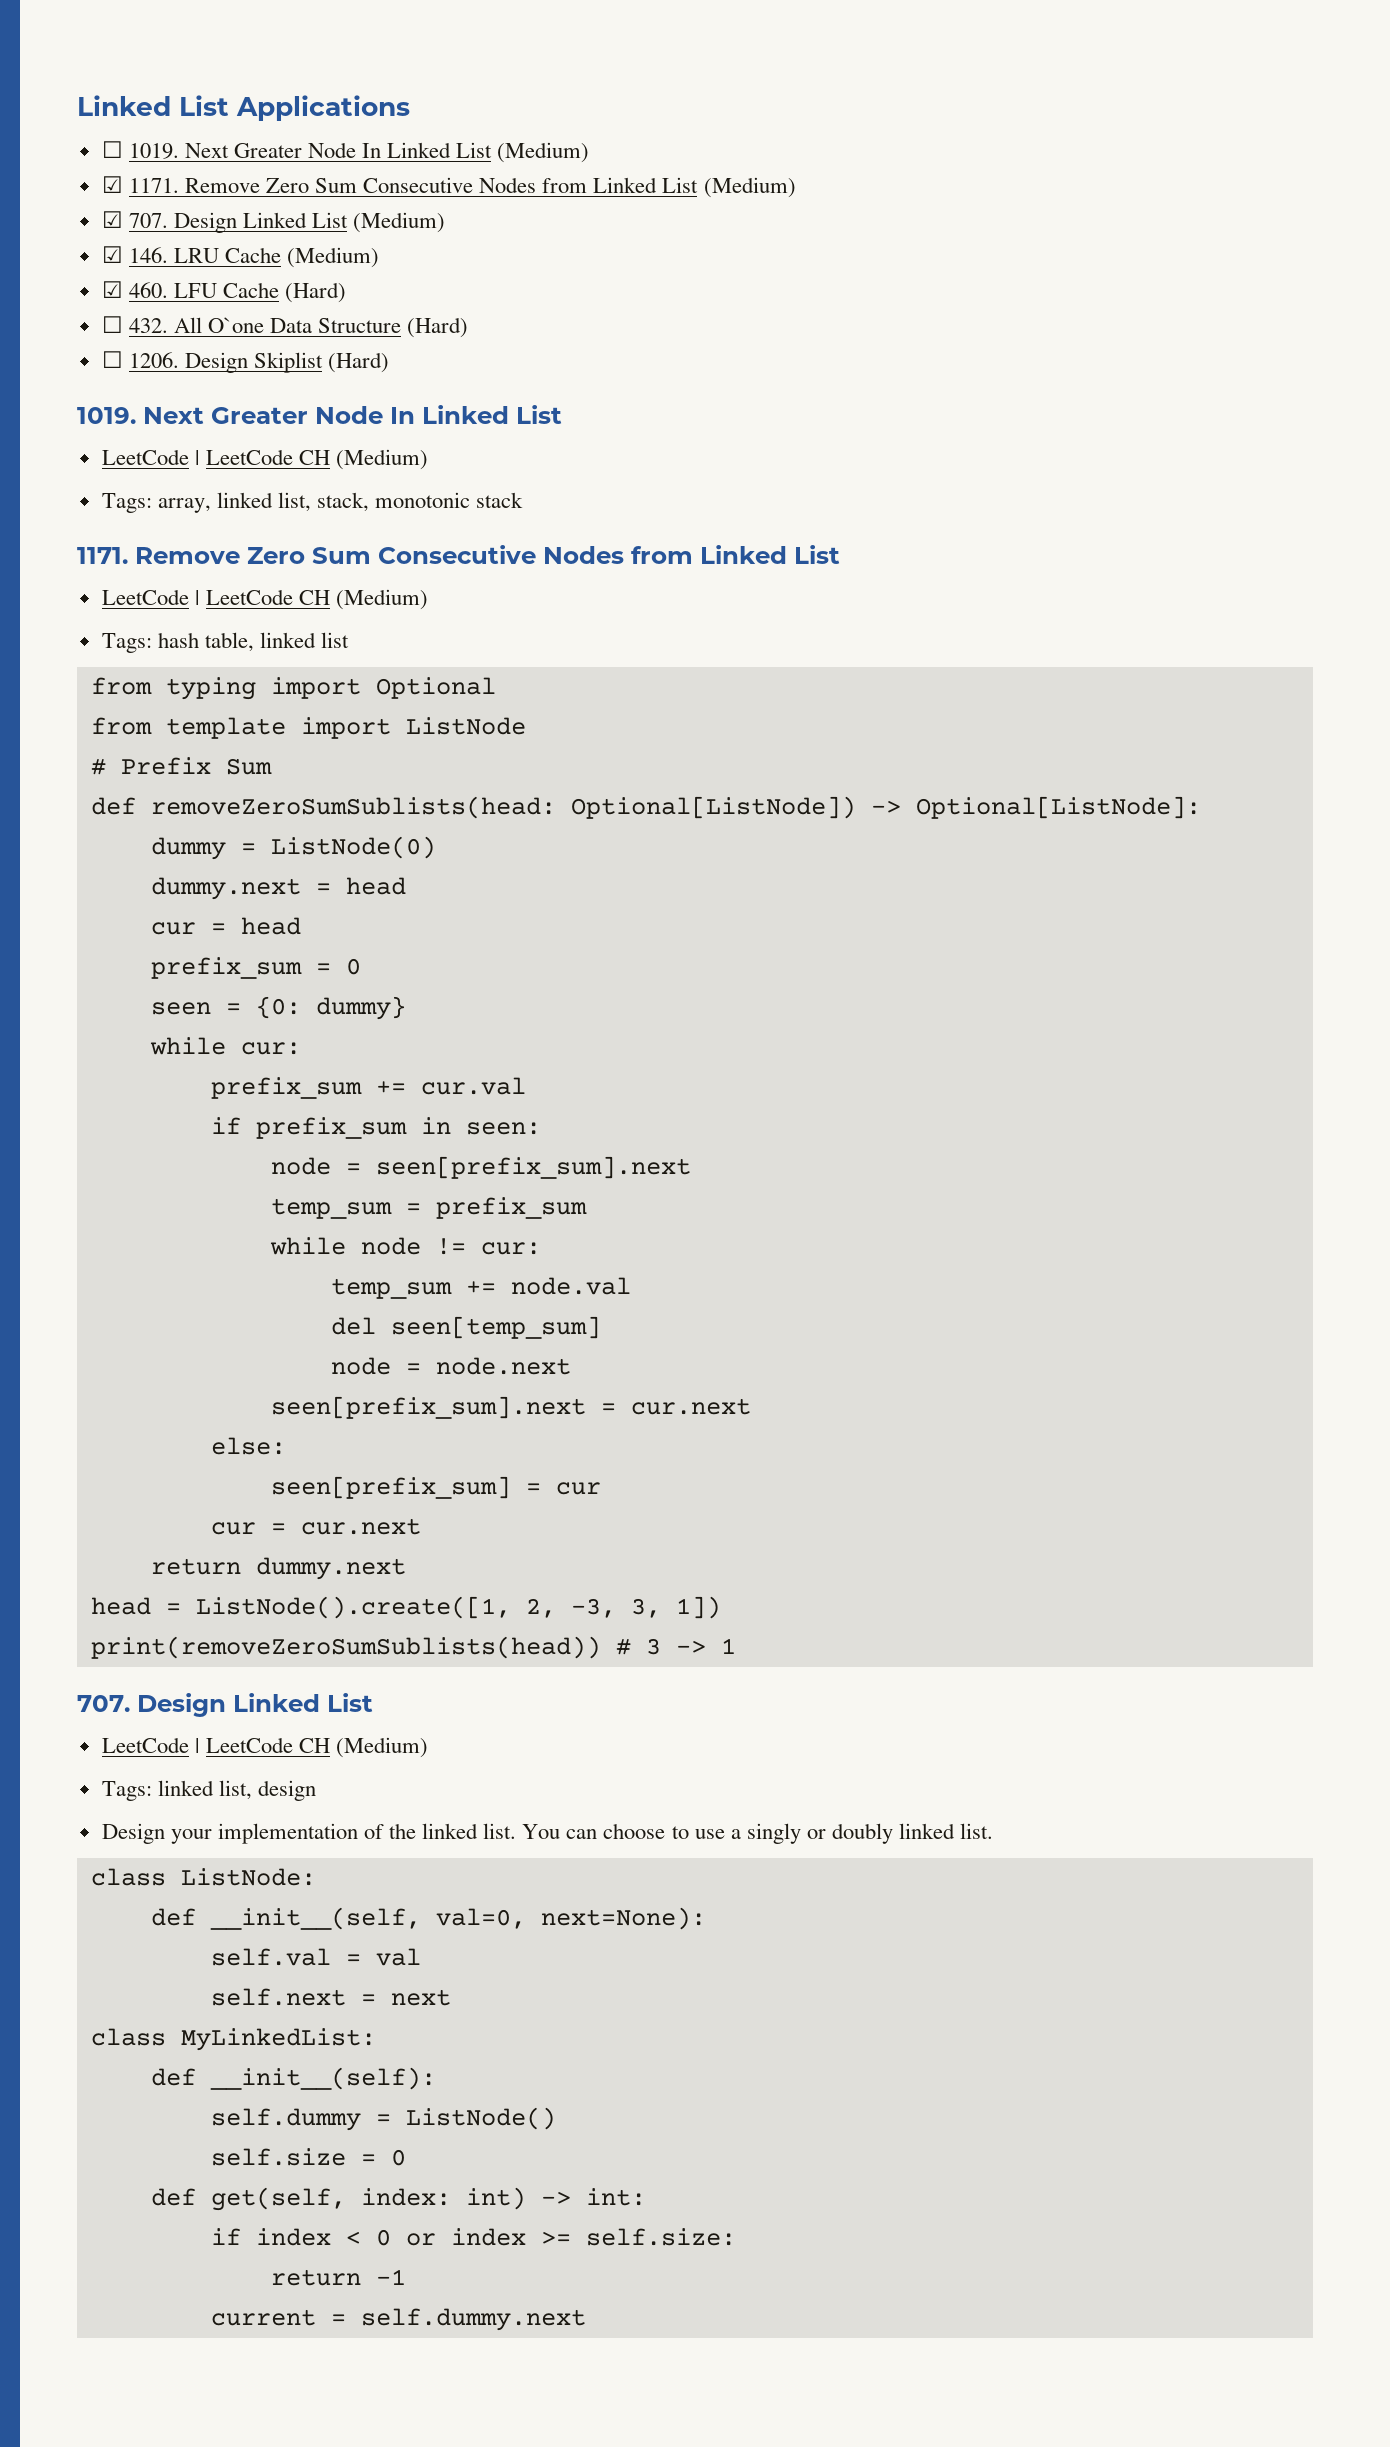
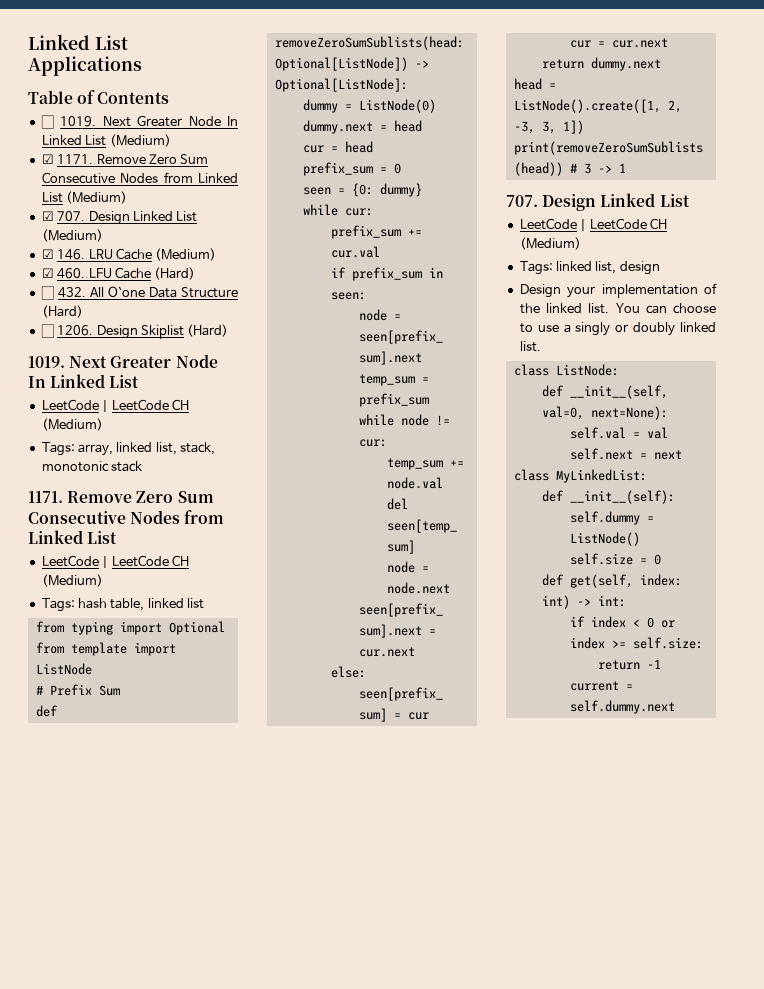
+ Table of Contents

